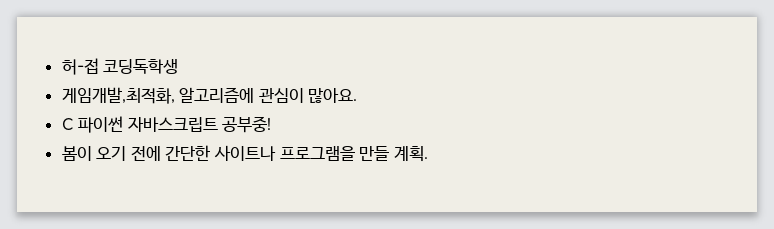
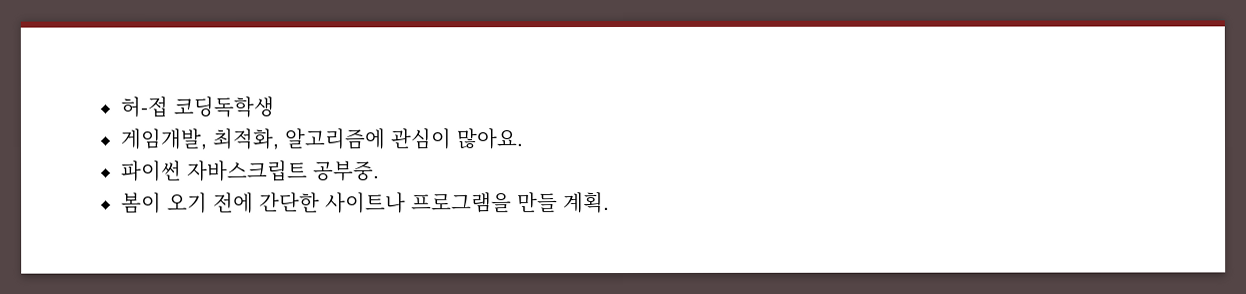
- 게임개발,최적화, 알고리즘에 관심이 많아요.
+ 게임개발, 최적화, 알고리즘에 관심이 많아요.
- C 파이썬 자바스크립트 공부중!
+ 파이썬 자바스크립트 공부중.

